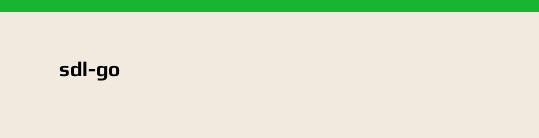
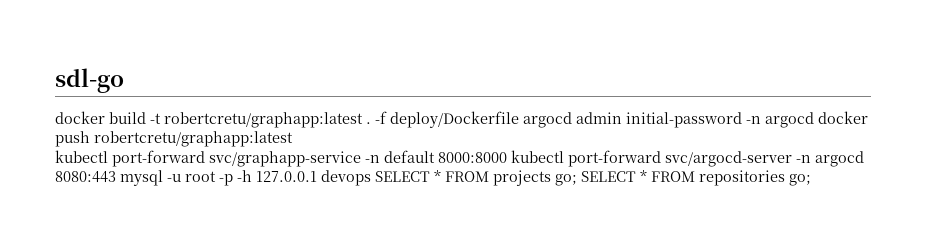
+ docker build -t robertcretu/graphapp:latest . -f deploy/Dockerfile argocd admin initial-password -n argocd docker push robertcretu/graphapp:latest
+ kubectl port-forward svc/graphapp-service -n default 8000:8000 kubectl port-forward svc/argocd-server -n argocd 8080:443 mysql -u root -p -h 127.0.0.1 devops SELECT * FROM projects go; SELECT * FROM repositories go;

